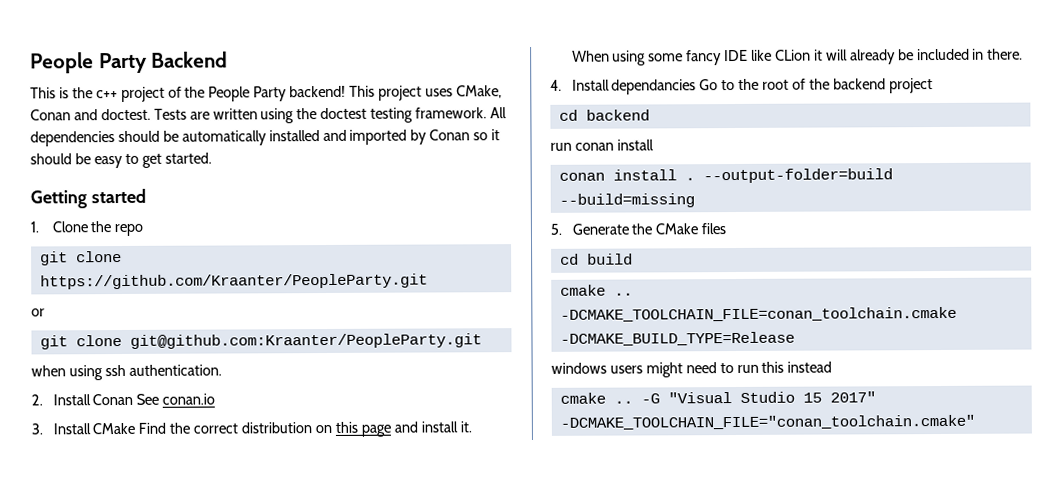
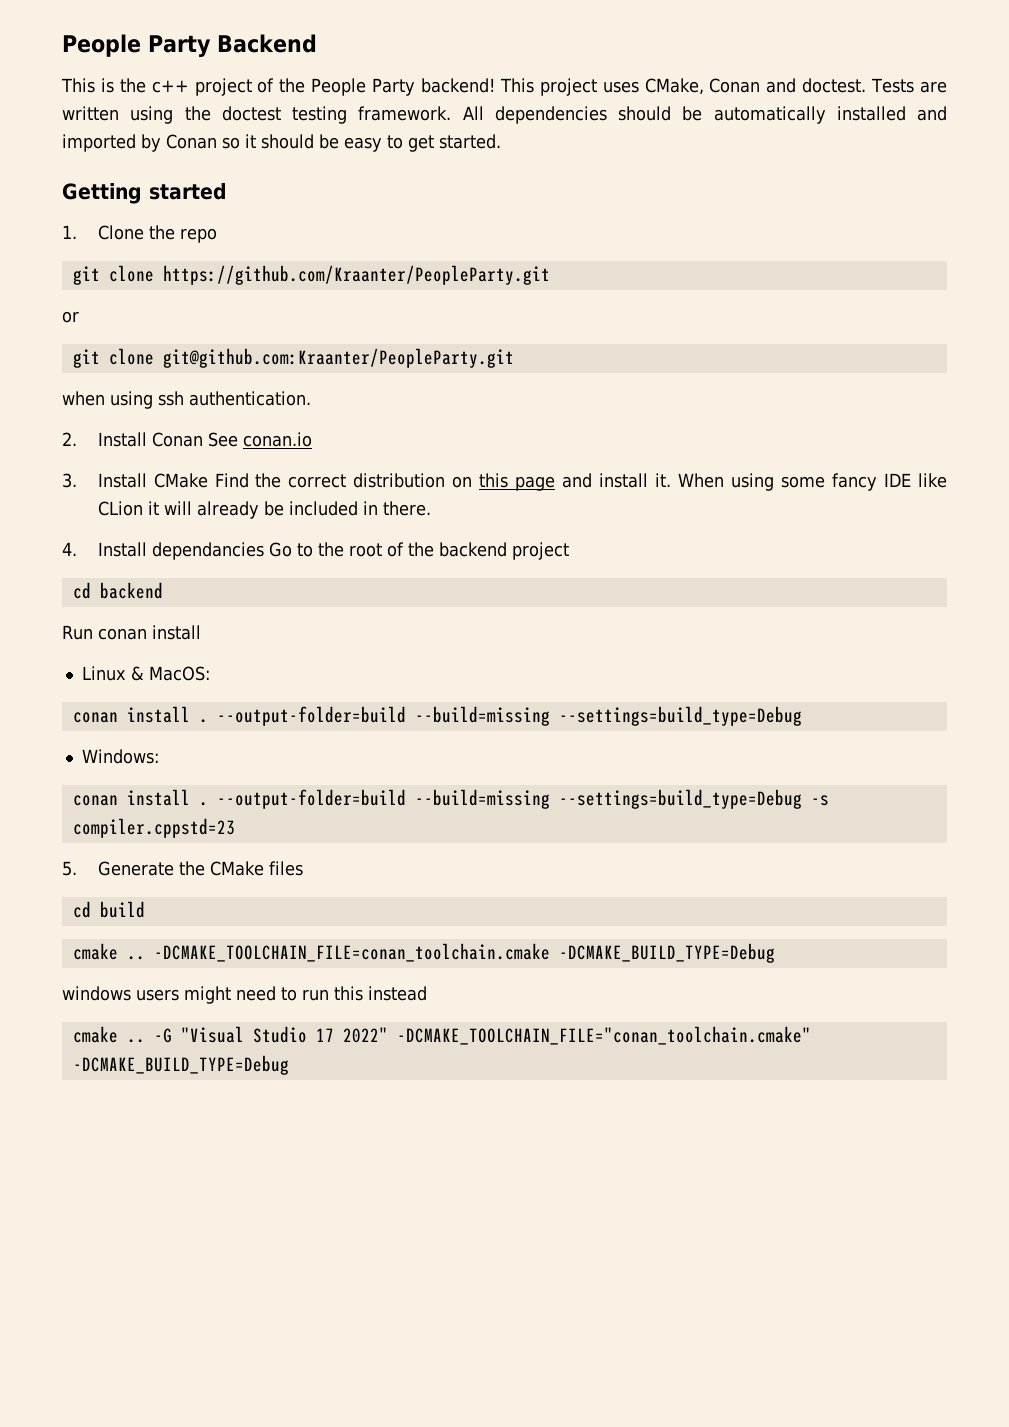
- run conan install
- conan install . --output-folder=build --build=missing
+ Run conan install
+ Linux & MacOS:
+ conan install . --output-folder=build --build=missing --settings=build_type=Debug
+ Windows:
+ conan install . --output-folder=build --build=missing --settings=build_type=Debug -s compiler.cppstd=23
- -DCMAKE_TOOLCHAIN_FILE=conan_toolchain.cmake -DCMAKE_BUILD_TYPE=Release
+ -DCMAKE_TOOLCHAIN_FILE=conan_toolchain.cmake -DCMAKE_BUILD_TYPE=Debug
- -G "Visual Studio 15 2017" -DCMAKE_TOOLCHAIN_FILE="conan_toolchain.cmake"
+ -G "Visual Studio 17 2022" -DCMAKE_TOOLCHAIN_FILE="conan_toolchain.cmake" -DCMAKE_BUILD_TYPE=Debug

